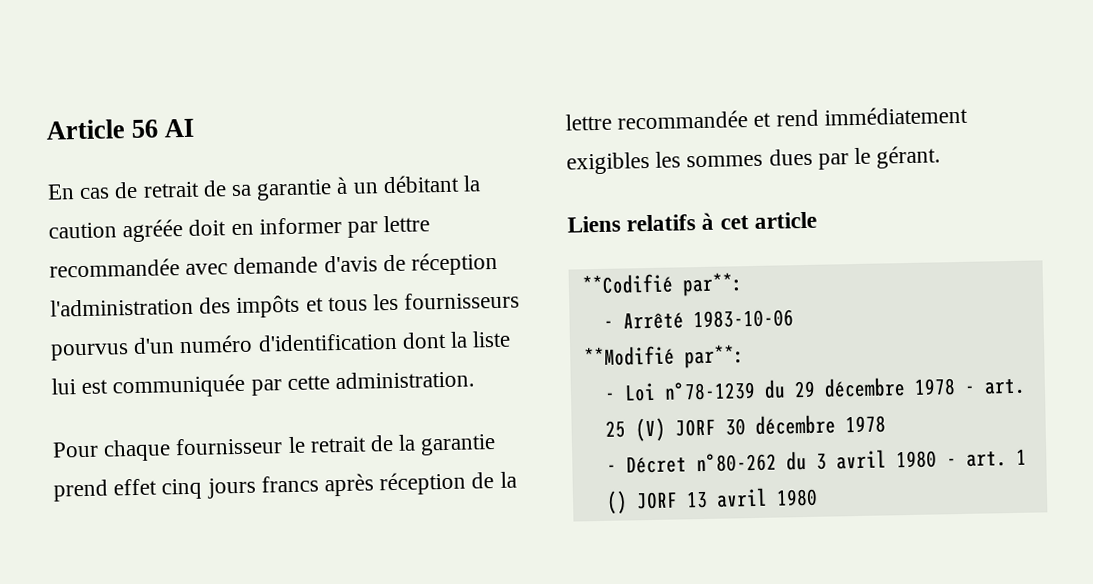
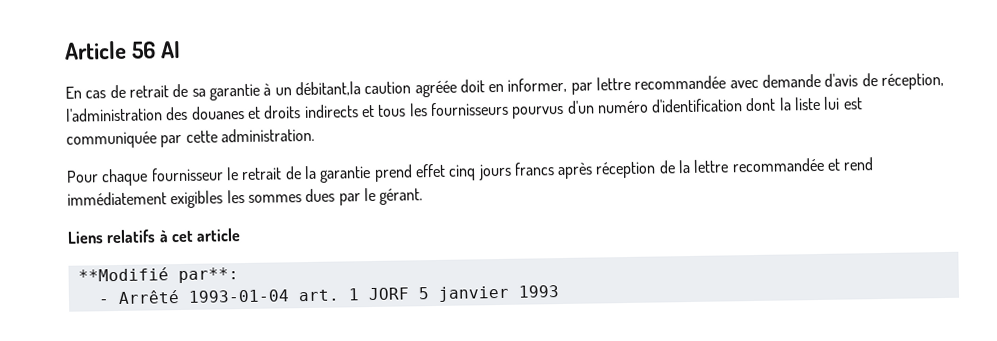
- En cas de retrait de sa garantie à un débitant la caution agréée doit en informer par lettre recommandée avec demande d'avis de réception l'administration des impôts et tous les fournisseurs pourvus d'un numéro d'identification dont la liste lui est communiquée par cette administration.
+ En cas de retrait de sa garantie à un débitant,la caution agréée doit en informer, par lettre recommandée avec demande d'avis de réception, l'administration des douanes et droits indirects et tous les fournisseurs pourvus d'un numéro d'identification dont la liste lui est communiquée par cette administration.
- **Codifié par**:
+ **Modifié par**:
- - Arrêté 1983-10-06
- **Modifié par**:
- - Loi n°78-1239 du 29 décembre 1978 - art. 25 (V) JORF 30 décembre 1978
- - Décret n°80-262 du 3 avril 1980 - art. 1 () JORF 13 avril 1980
+ - Arrêté 1993-01-04 art. 1 JORF 5 janvier 1993

